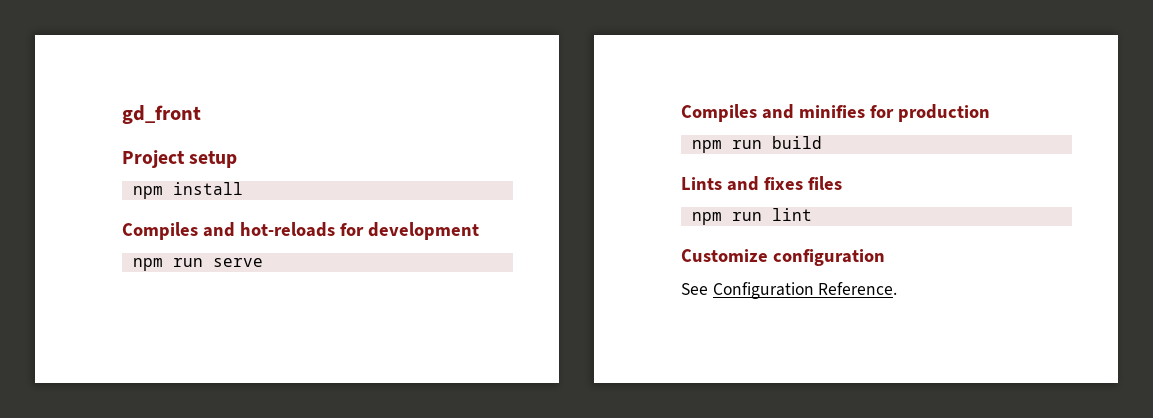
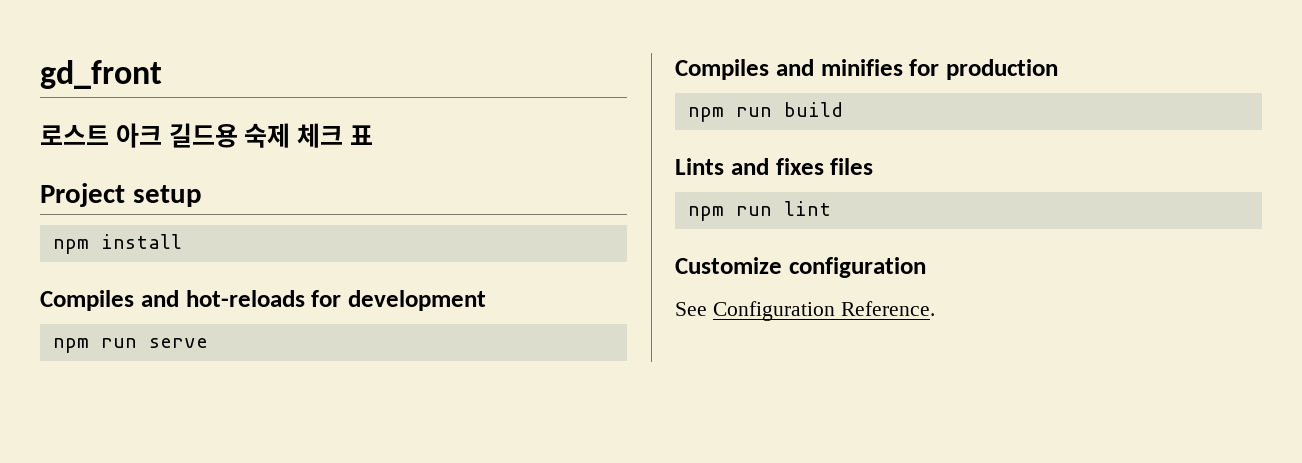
+ 로스트 아크 길드용 숙제 체크 표

